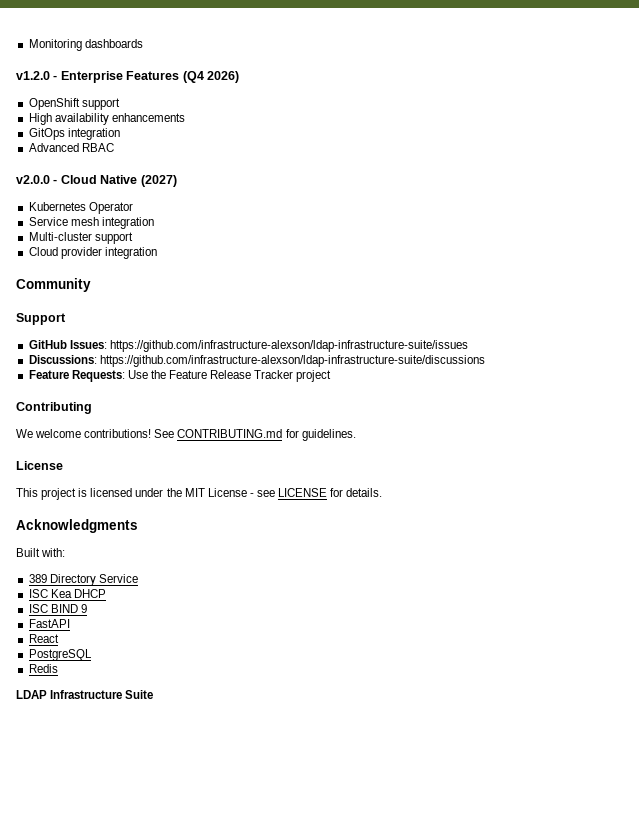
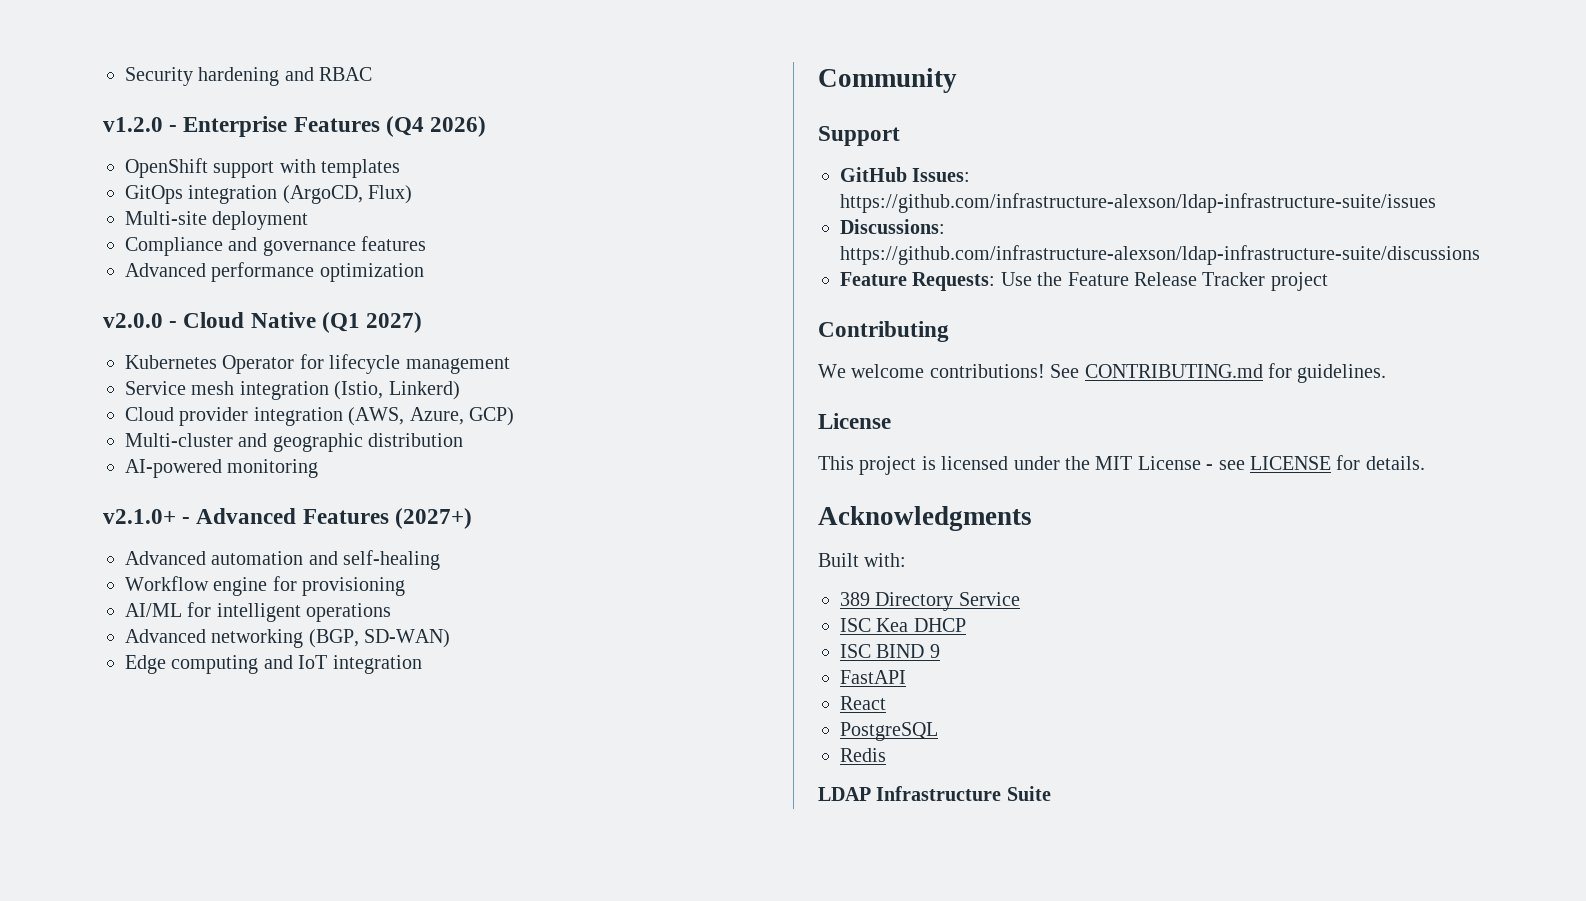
- Monitoring dashboards
+ Security hardening and RBAC
- OpenShift support
- High availability enhancements
+ OpenShift support with templates
- GitOps integration
- Advanced RBAC
+ GitOps integration (ArgoCD, Flux)
+ Multi-site deployment
+ Compliance and governance features
+ Advanced performance optimization
- v2.0.0 - Cloud Native (2027)
+ v2.0.0 - Cloud Native (Q1 2027)
- Kubernetes Operator
+ Kubernetes Operator for lifecycle management
- Service mesh integration
- Multi-cluster support
+ Service mesh integration (Istio, Linkerd)
- Cloud provider integration
+ Cloud provider integration (AWS, Azure, GCP)
+ Multi-cluster and geographic distribution
+ AI-powered monitoring
+ v2.1.0+ - Advanced Features (2027+)
+ Advanced automation and self-healing
+ Workflow engine for provisioning
+ AI/ML for intelligent operations
+ Advanced networking (BGP, SD-WAN)
+ Edge computing and IoT integration

